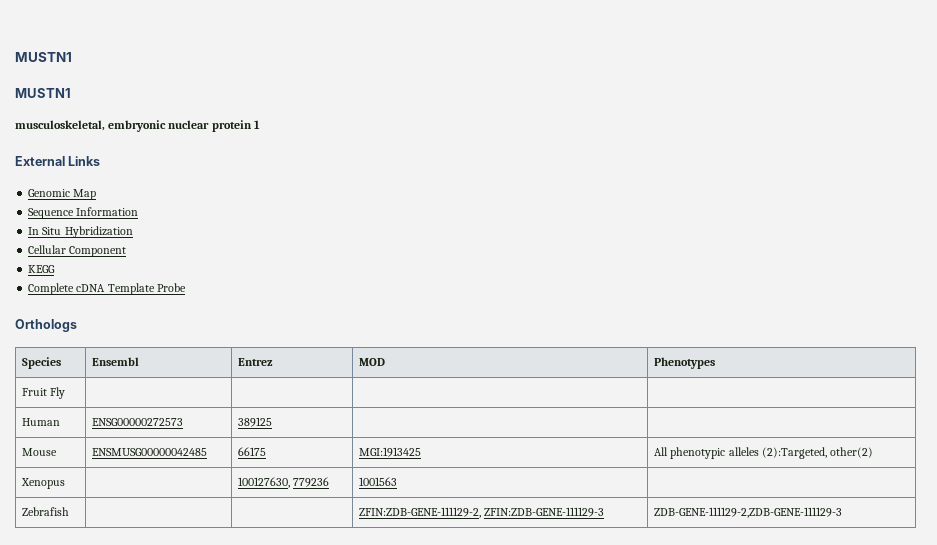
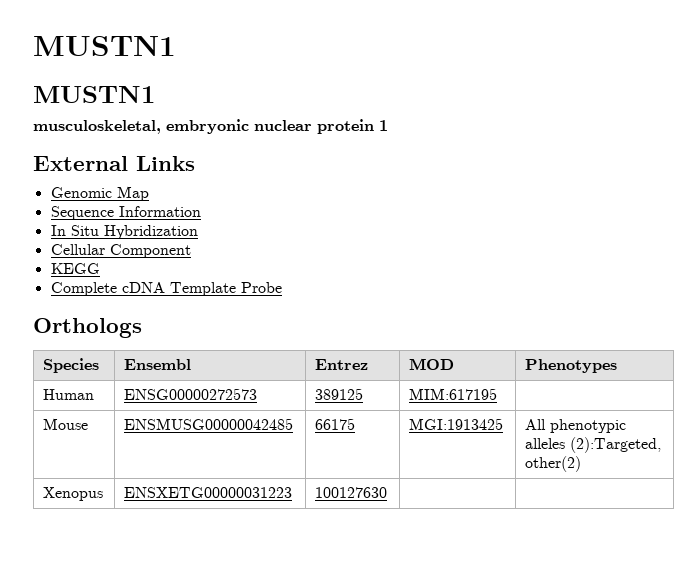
- Fruit Fly | | | |
- Human | ENSG00000272573 | 389125 | |
+ Human | ENSG00000272573 | 389125 | MIM:617195 |
- Xenopus | | 100127630, 779236 | 1001563 |
- Zebrafish | | | ZFIN:ZDB-GENE-111129-2, ZFIN:ZDB-GENE-111129-3 | ZDB-GENE-111129-2,ZDB-GENE-111129-3
+ Xenopus | ENSXETG00000031223 | 100127630 | |

